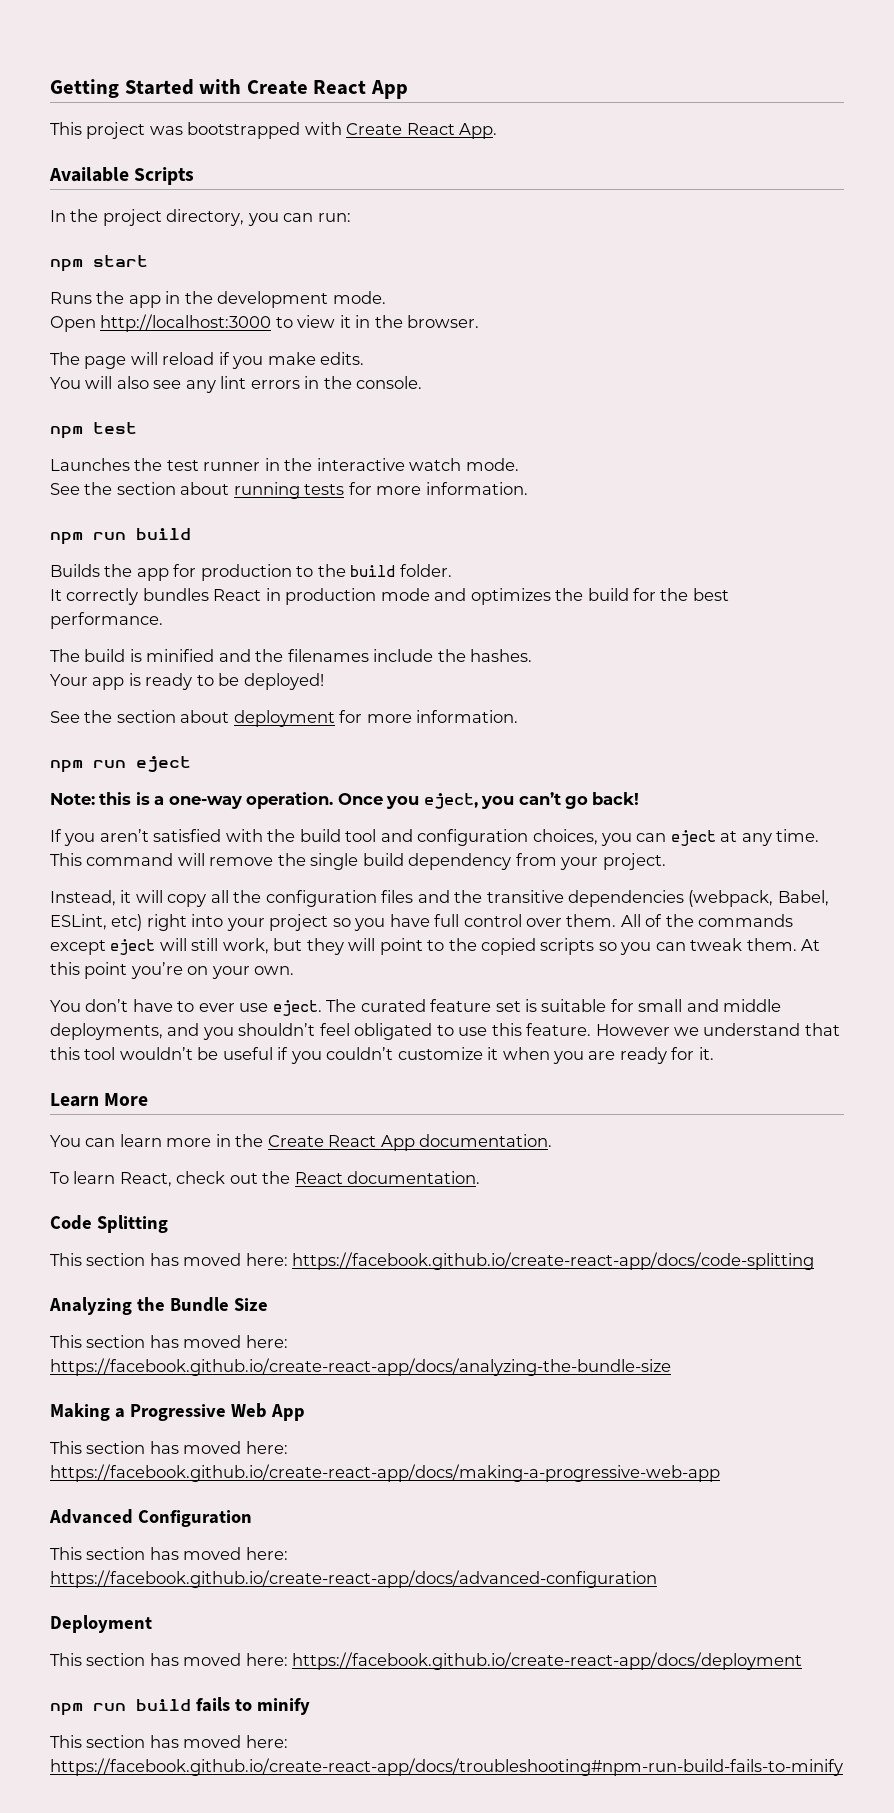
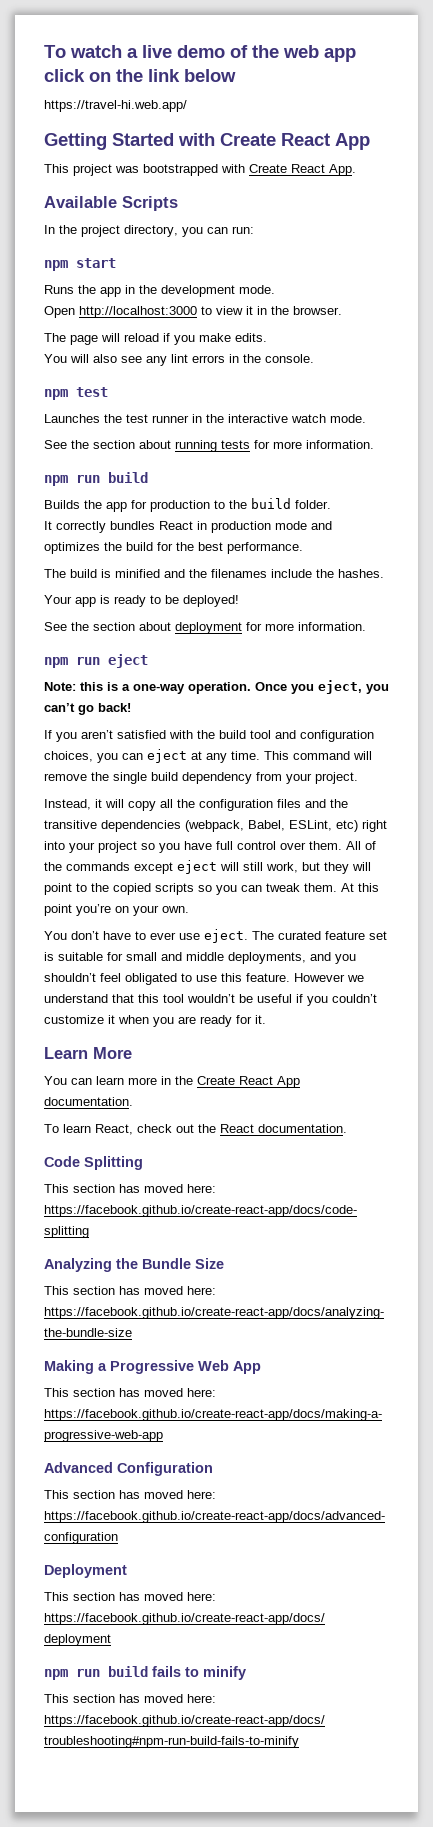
+ To watch a live demo of the web app click on the link below
+ https://travel-hi.web.app/

